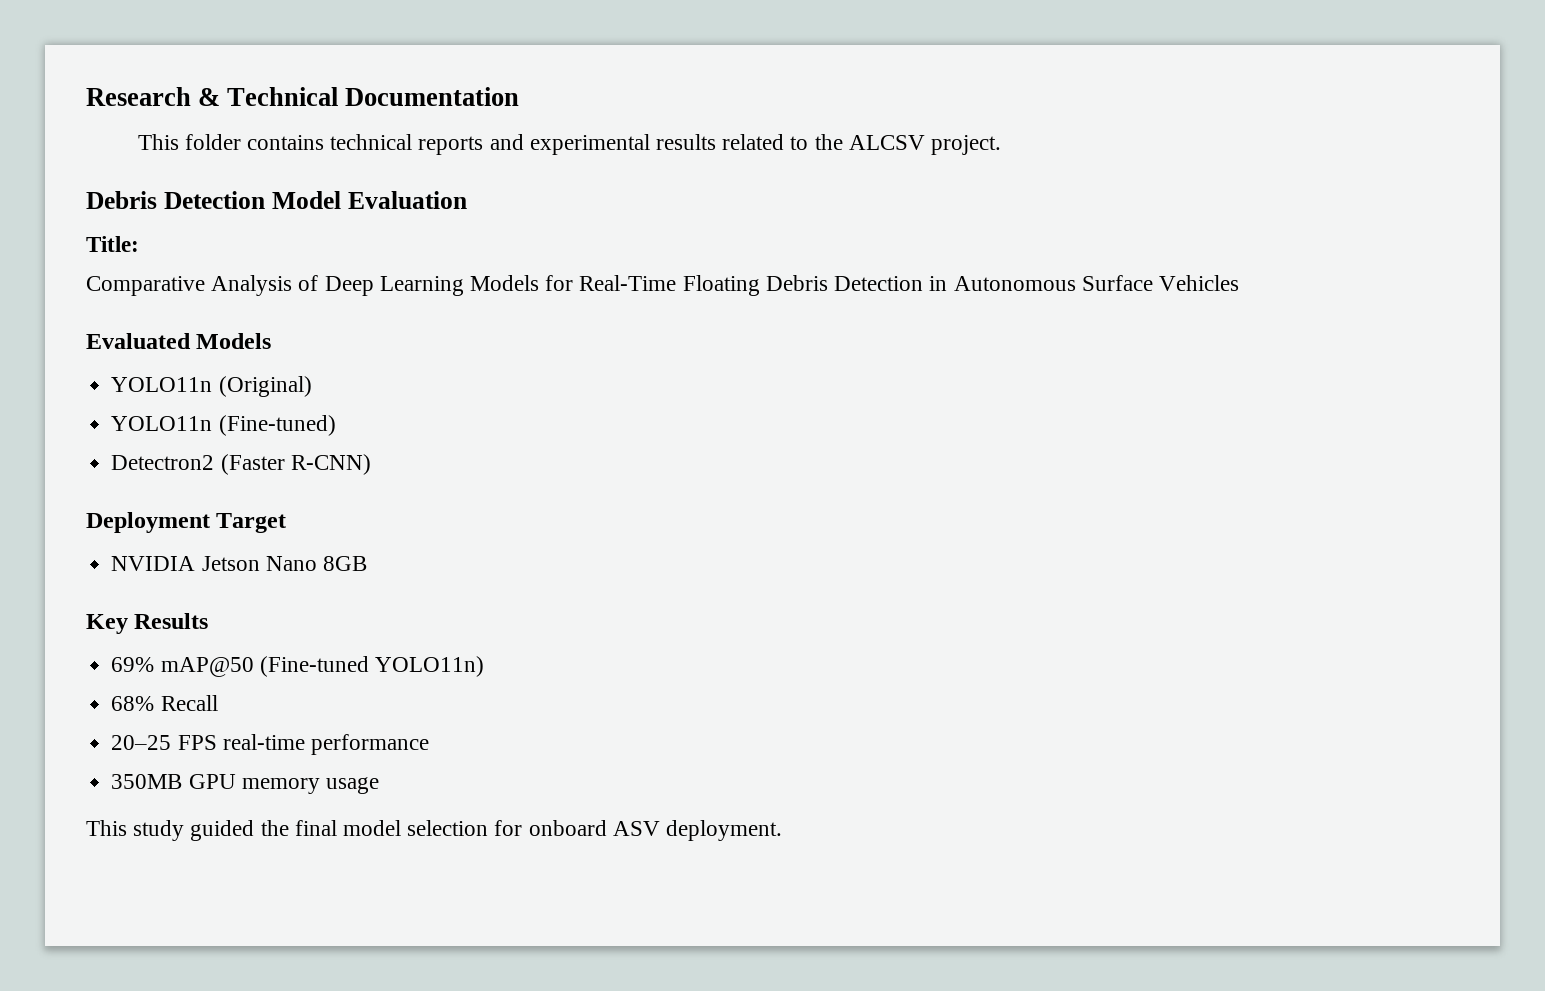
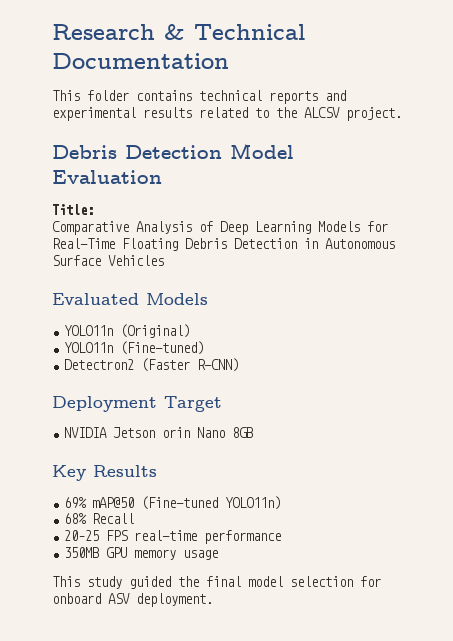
- NVIDIA Jetson Nano 8GB
+ NVIDIA Jetson orin Nano 8GB

